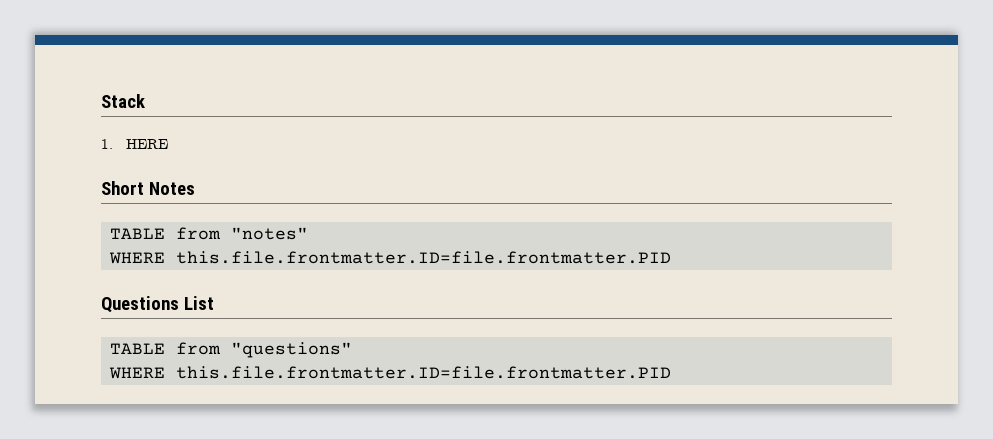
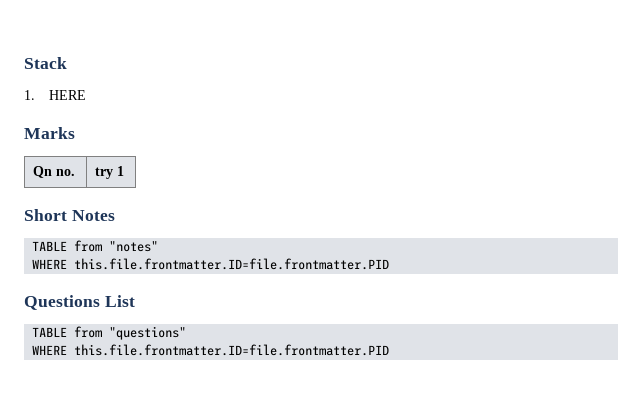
+ Marks
+ Qn no. | try 1

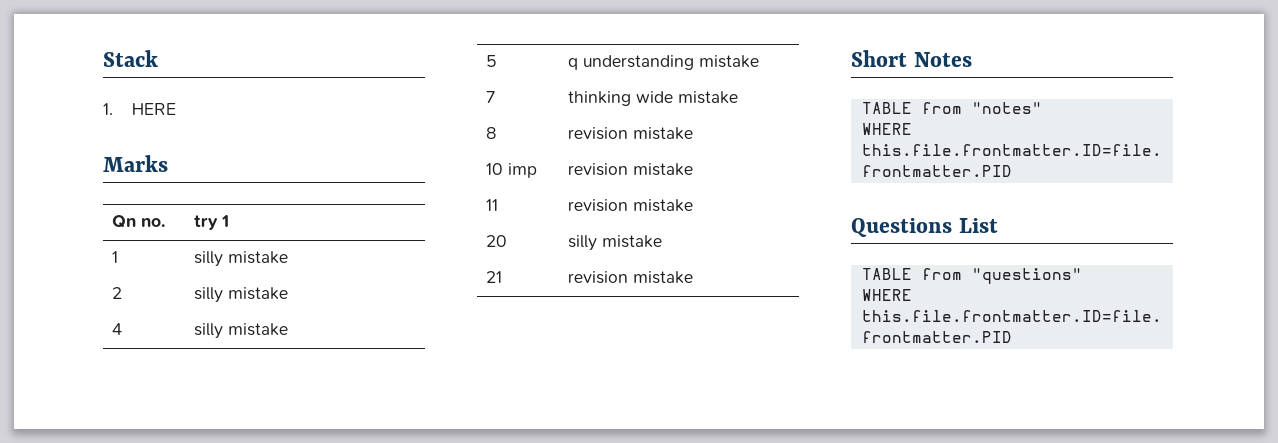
+ 1 | silly mistake
+ 2 | silly mistake
+ 4 | silly mistake
+ 5 | q understanding mistake
+ 7 | thinking wide mistake
+ 8 | revision mistake
+ 10 imp | revision mistake
+ 11 | revision mistake
+ 20 | silly mistake
+ 21 | revision mistake

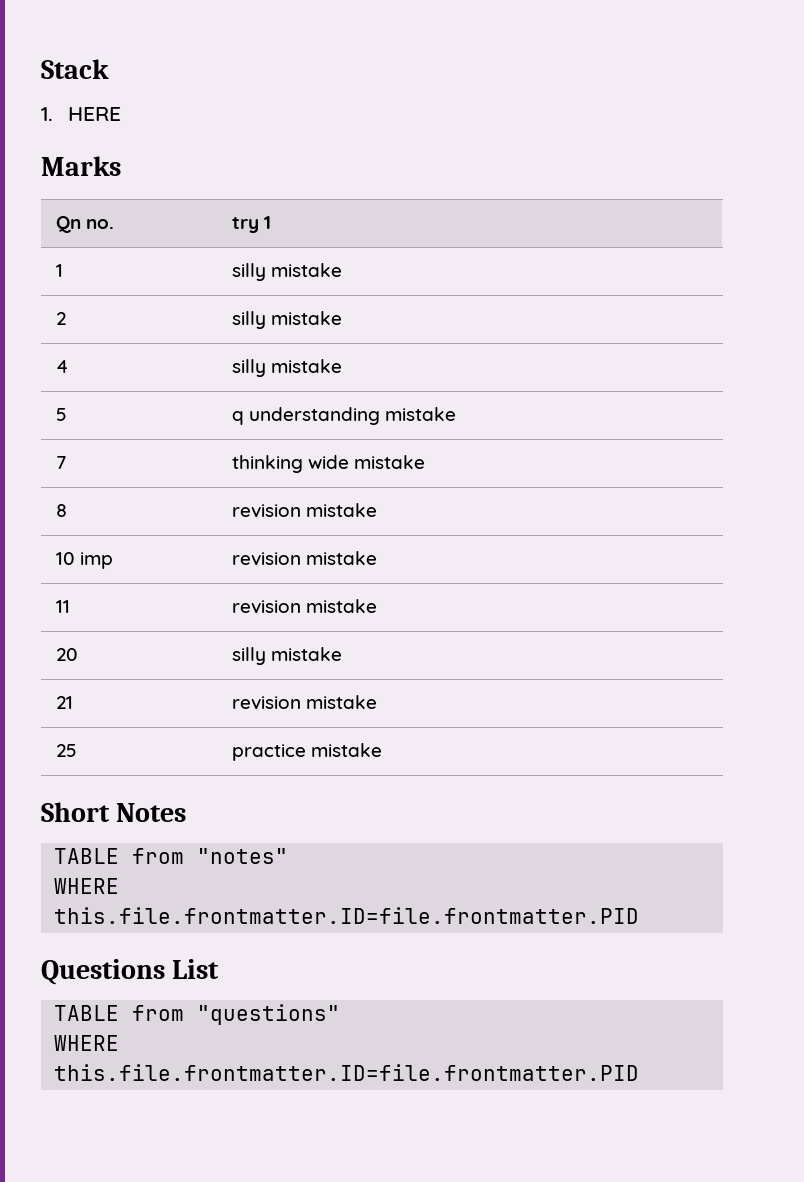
+ 25 | practice mistake

